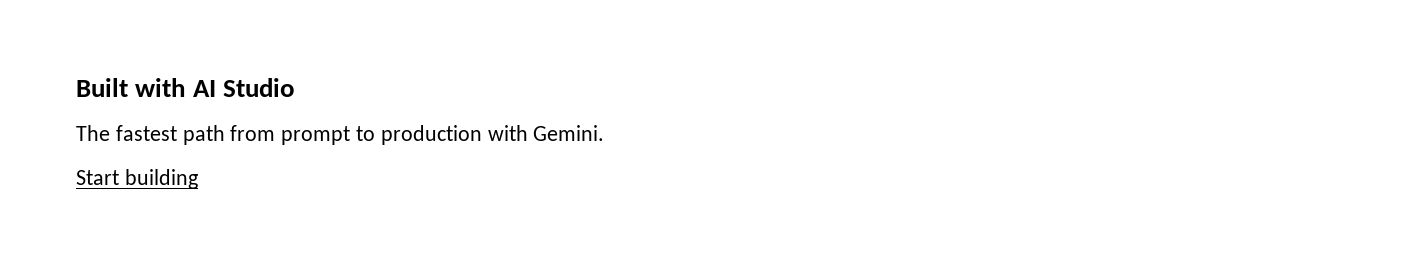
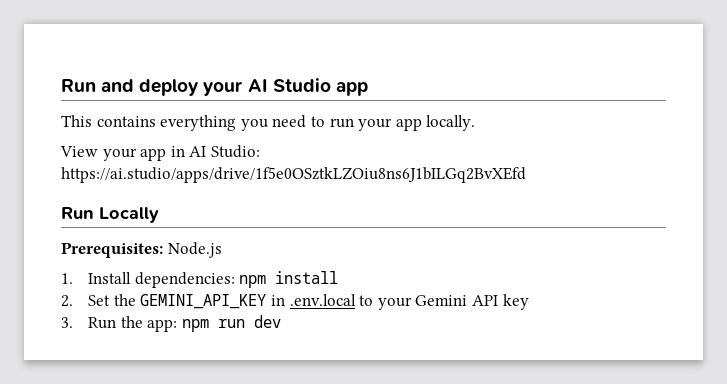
- Built with AI Studio
- The fastest path from prompt to production with Gemini.
- Start building
+ Run and deploy your AI Studio app
+ This contains everything you need to run your app locally.
+ View your app in AI Studio: https://ai.studio/apps/drive/1f5e0OSztkLZOiu8ns6J1bILGq2BvXEfd
+ Run Locally
+ Prerequisites: Node.js
+ 1. Install dependencies: npm install
+ 2. Set the GEMINI_API_KEY in .env.local to your Gemini API key
+ 3. Run the app: npm run dev

